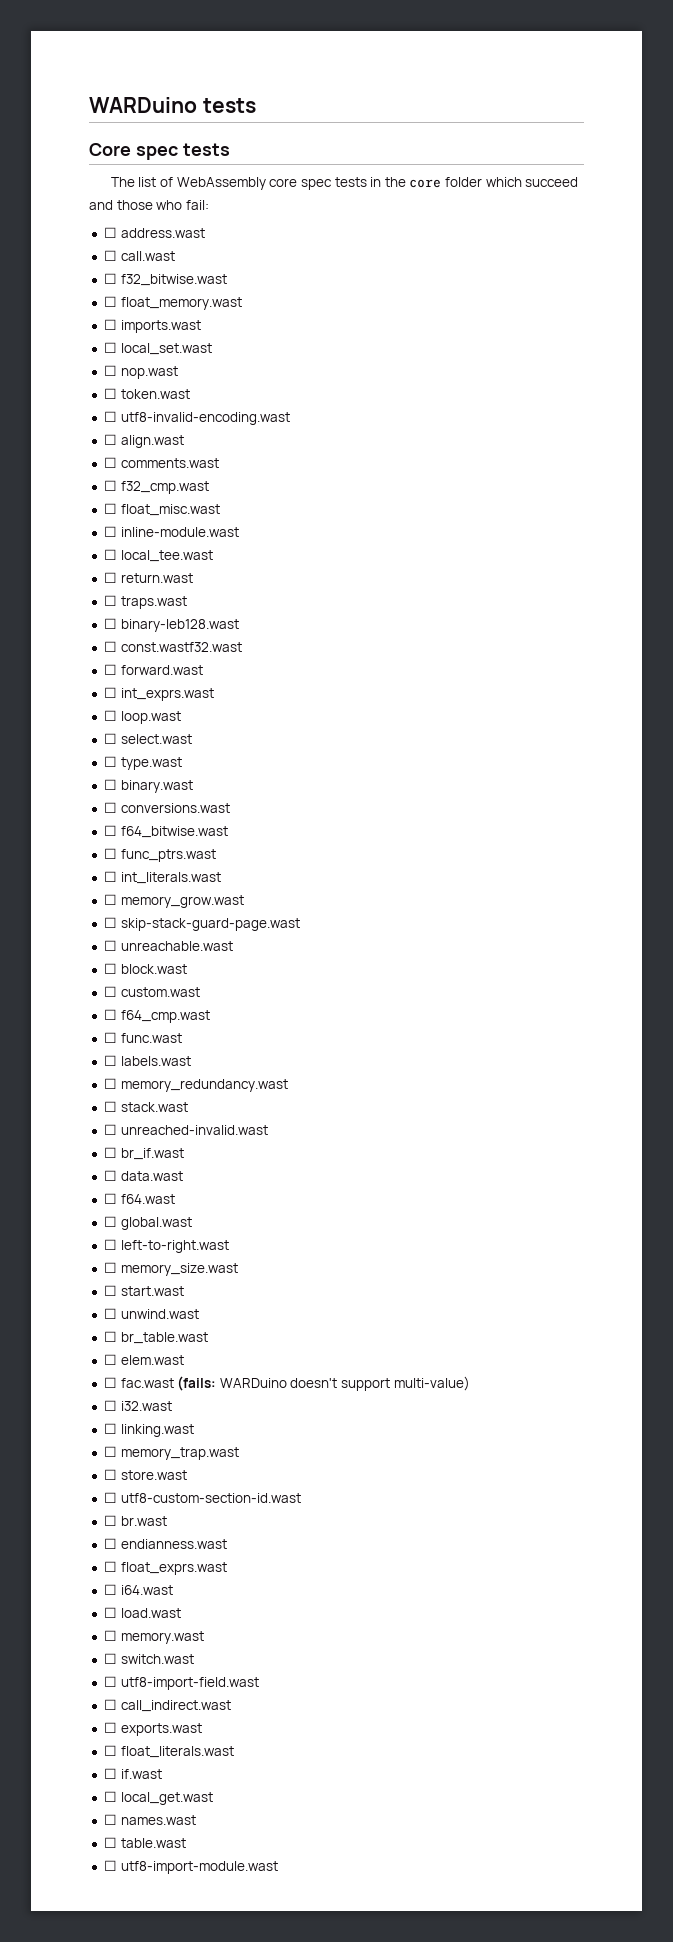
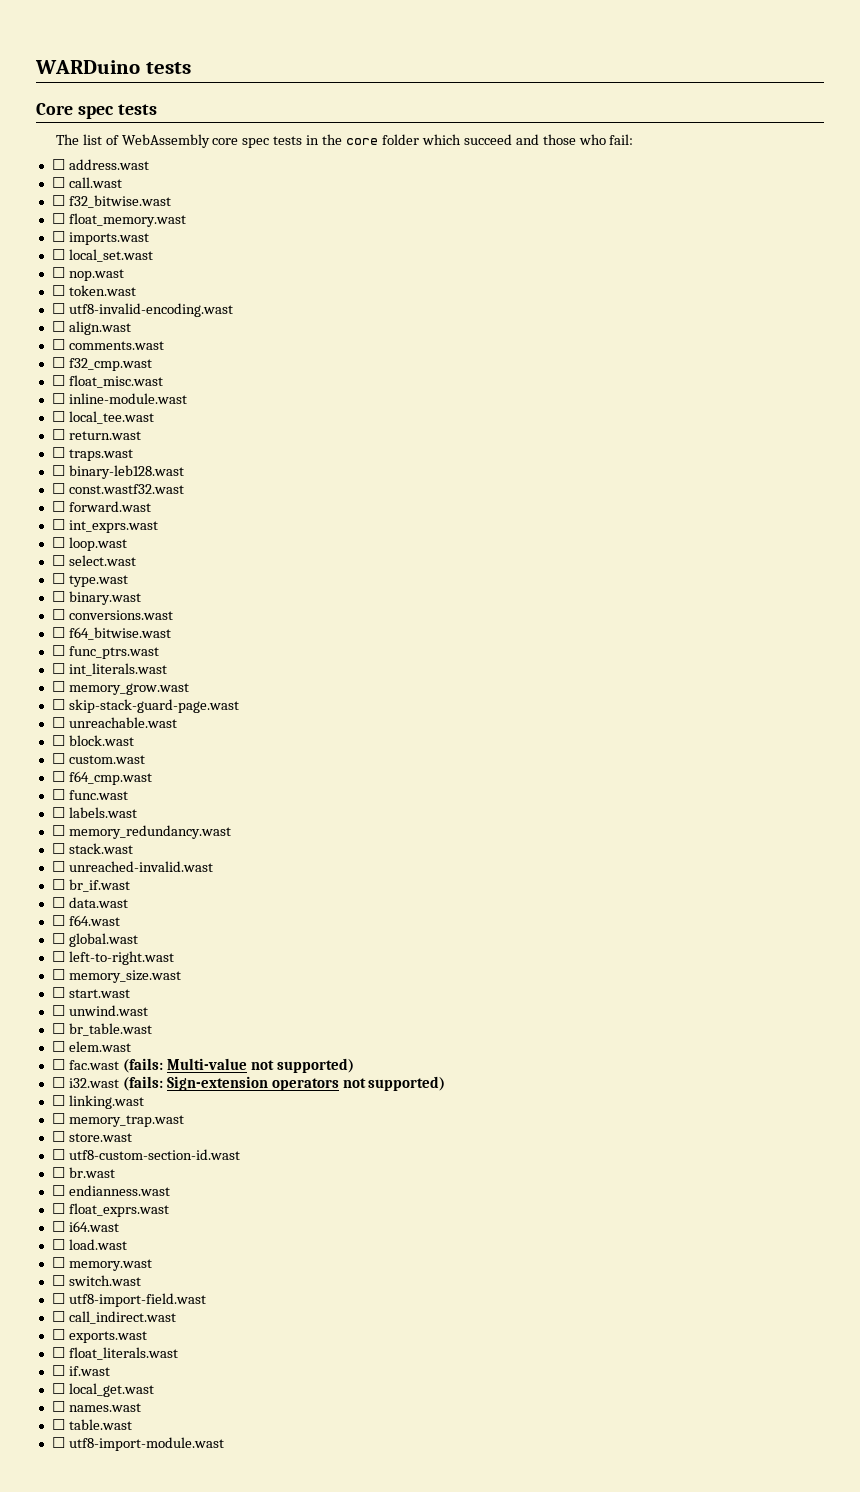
- ☐ fac.wast (fails: WARDuino doesn't support multi-value)
- ☐ i32.wast
+ ☐ fac.wast (fails: Multi-value not supported)
+ ☐ i32.wast (fails: Sign-extension operators not supported)

